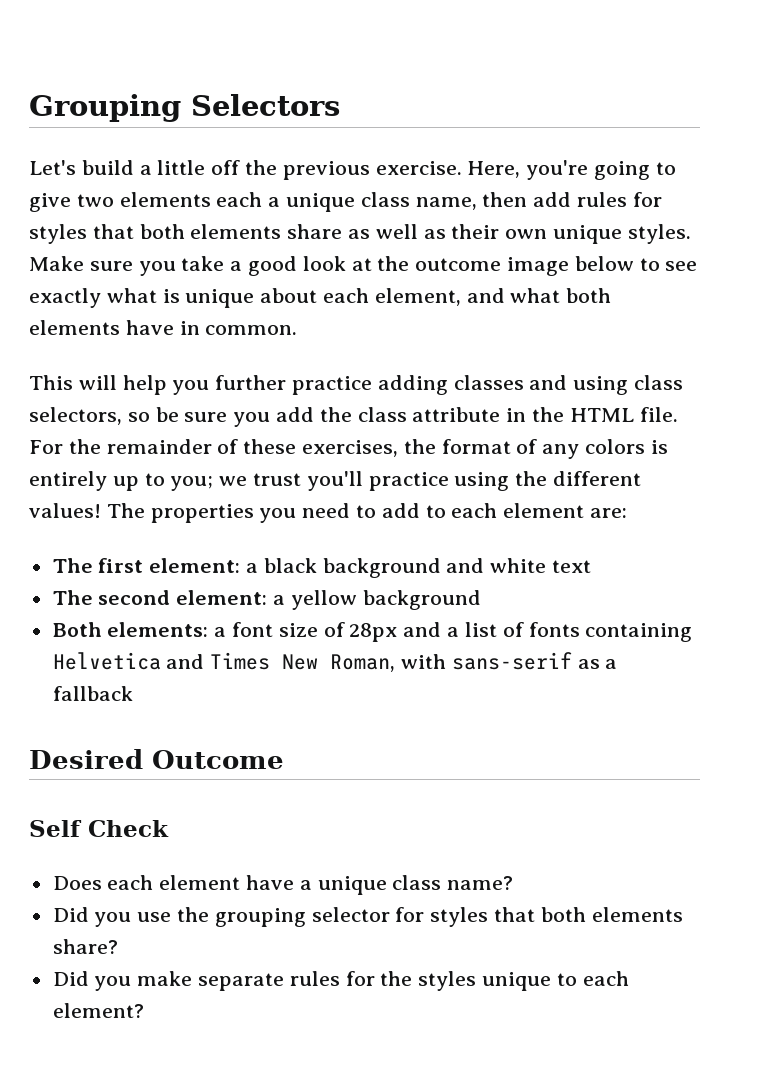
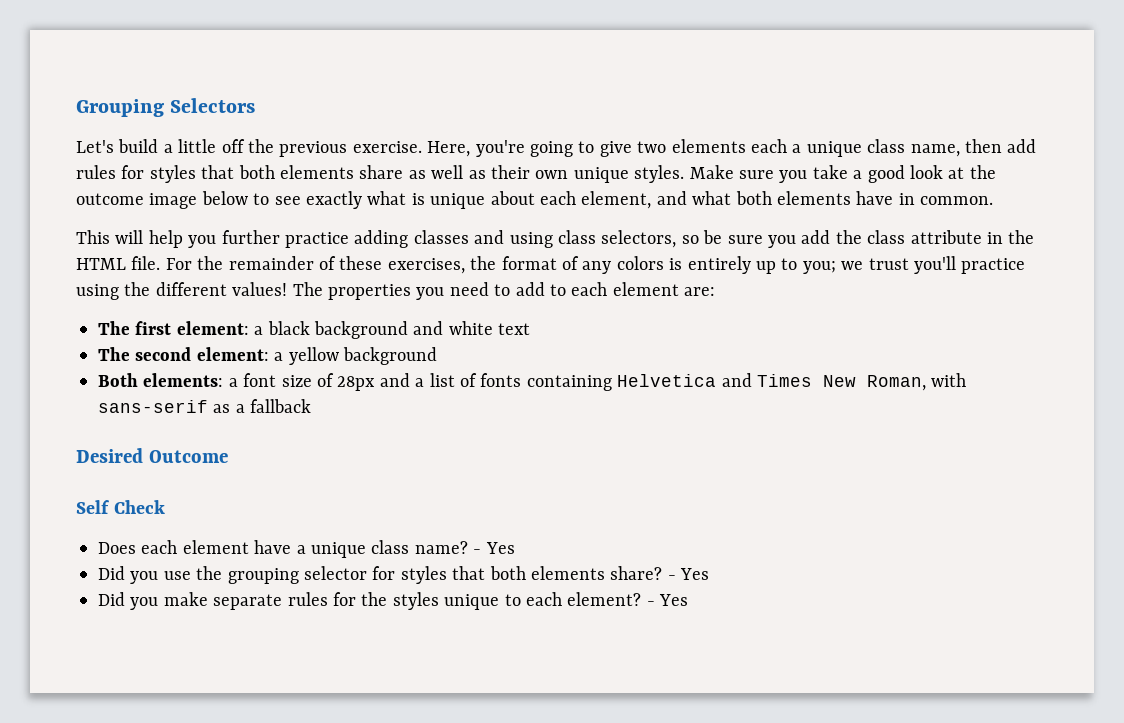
- Does each element have a unique class name?
+ Does each element have a unique class name? - Yes
- Did you use the grouping selector for styles that both elements share?
+ Did you use the grouping selector for styles that both elements share? - Yes
- Did you make separate rules for the styles unique to each element?
+ Did you make separate rules for the styles unique to each element? - Yes

